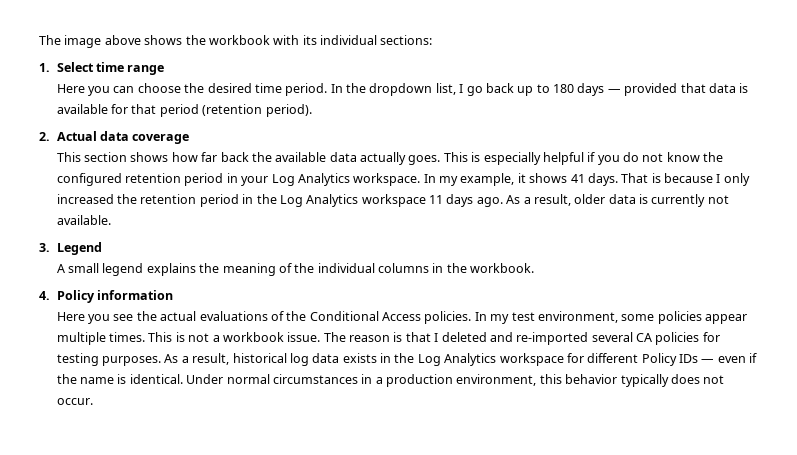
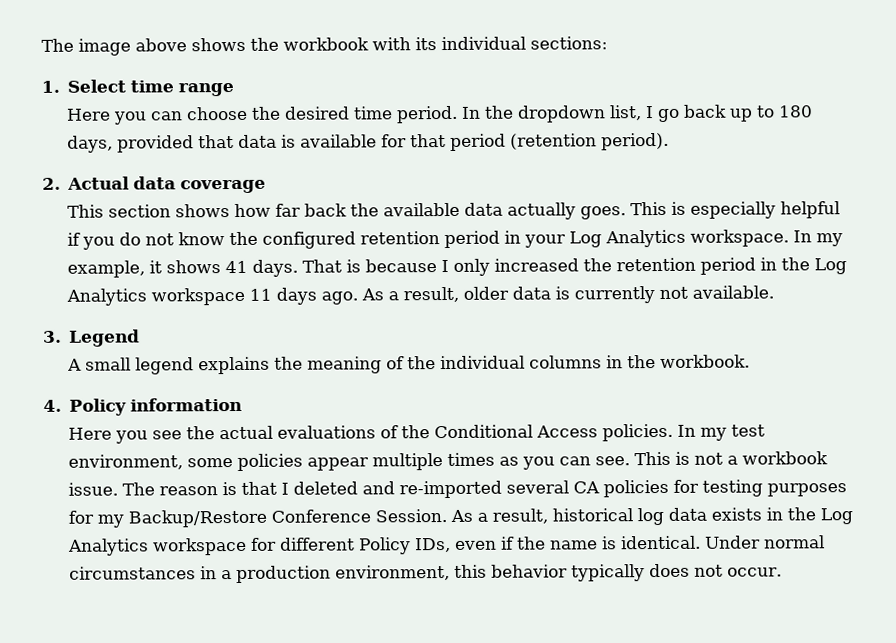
- In the dropdown list, I go back up to 180 days — provided that data is available for that period (retention period).
+ In the dropdown list, I go back up to 180 days, provided that data is available for that period (retention period).
- In my test environment, some policies appear multiple times.
+ In my test environment, some policies appear multiple times as you can see.
- The reason is that I deleted and re-imported several CA policies for testing purposes.
+ The reason is that I deleted and re-imported several CA policies for testing purposes for my Backup/Restore Conference Session.
- As a result, historical log data exists in the Log Analytics workspace for different Policy IDs — even if the name is identical.
+ As a result, historical log data exists in the Log Analytics workspace for different Policy IDs, even if the name is identical.

